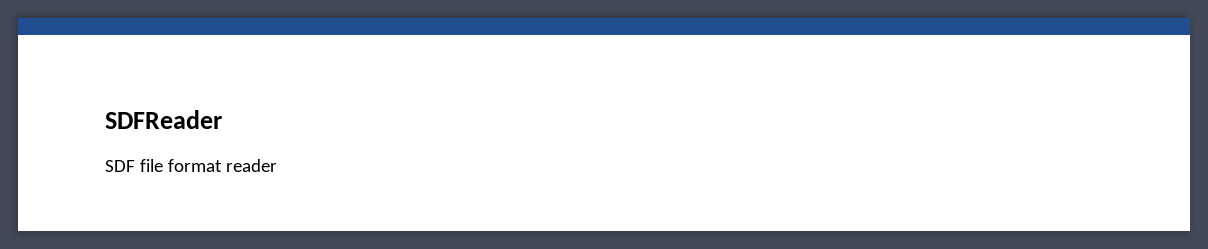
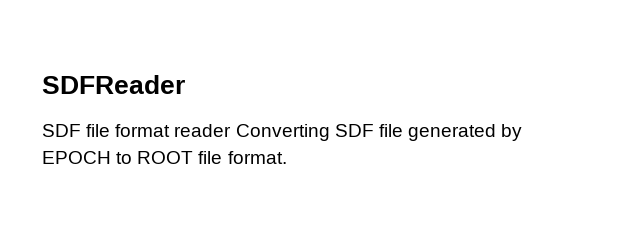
- SDF file format reader
+ SDF file format reader Converting SDF file generated by EPOCH to ROOT file format.

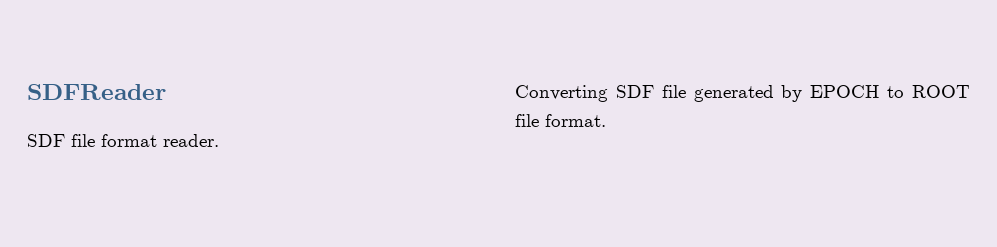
- SDF file format reader Converting SDF file generated by EPOCH to ROOT file format.
+ SDF file format reader.
+ Converting SDF file generated by EPOCH to ROOT file format.

